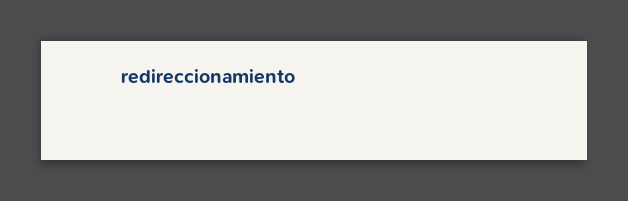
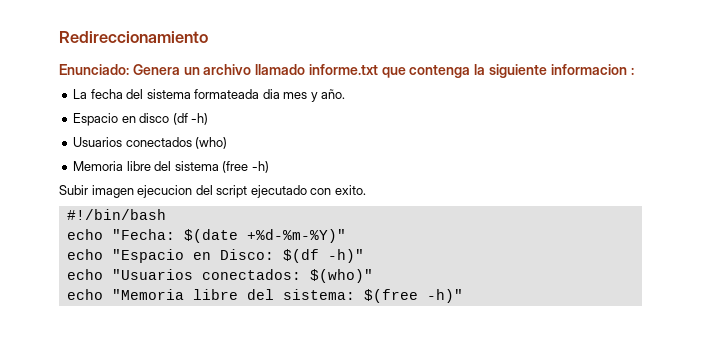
- redireccionamiento
+ Redireccionamiento
+ Enunciado: Genera un archivo llamado informe.txt que contenga la siguiente informacion :
+ La fecha del sistema formateada dia mes y año.
+ Espacio en disco (df -h)
+ Usuarios conectados (who)
+ Memoria libre del sistema (free -h)
+ Subir imagen ejecucion del script ejecutado con exito.
+ #!/bin/bash
+ echo "Fecha: $(date +%d-%m-%Y)"
+ echo "Espacio en Disco: $(df -h)"
+ echo "Usuarios conectados: $(who)"
+ echo "Memoria libre del sistema: $(free -h)"

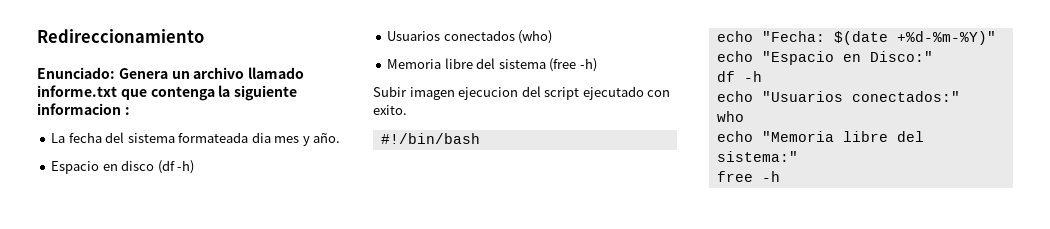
- echo "Espacio en Disco: $(df -h)"
+ echo "Espacio en Disco:"
+ df -h
- echo "Usuarios conectados: $(who)"
+ echo "Usuarios conectados:"
+ who
- echo "Memoria libre del sistema: $(free -h)"
+ echo "Memoria libre del sistema:"
+ free -h

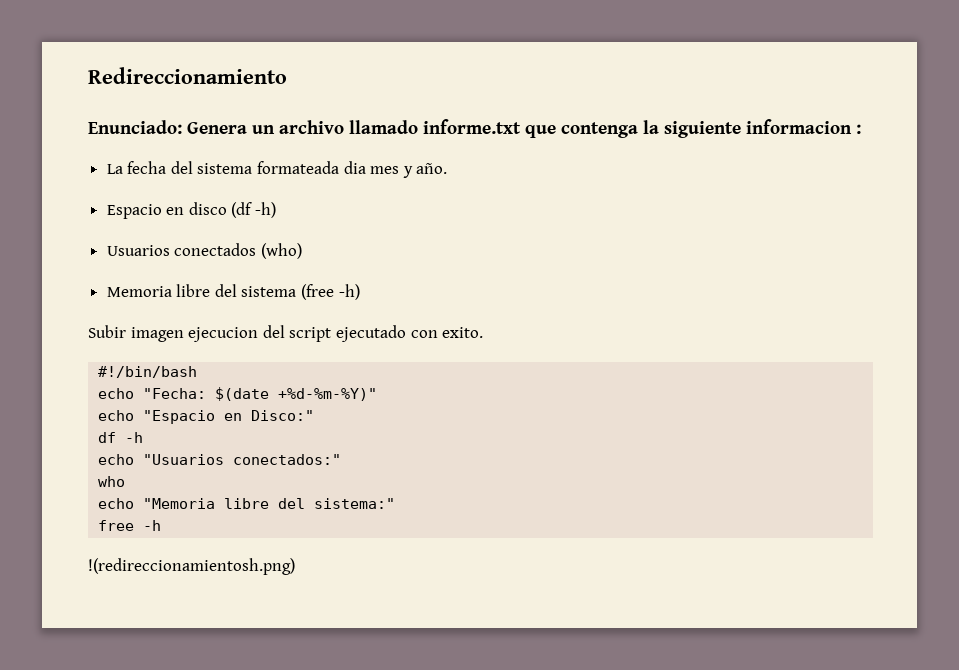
+ !(redireccionamientosh.png)

